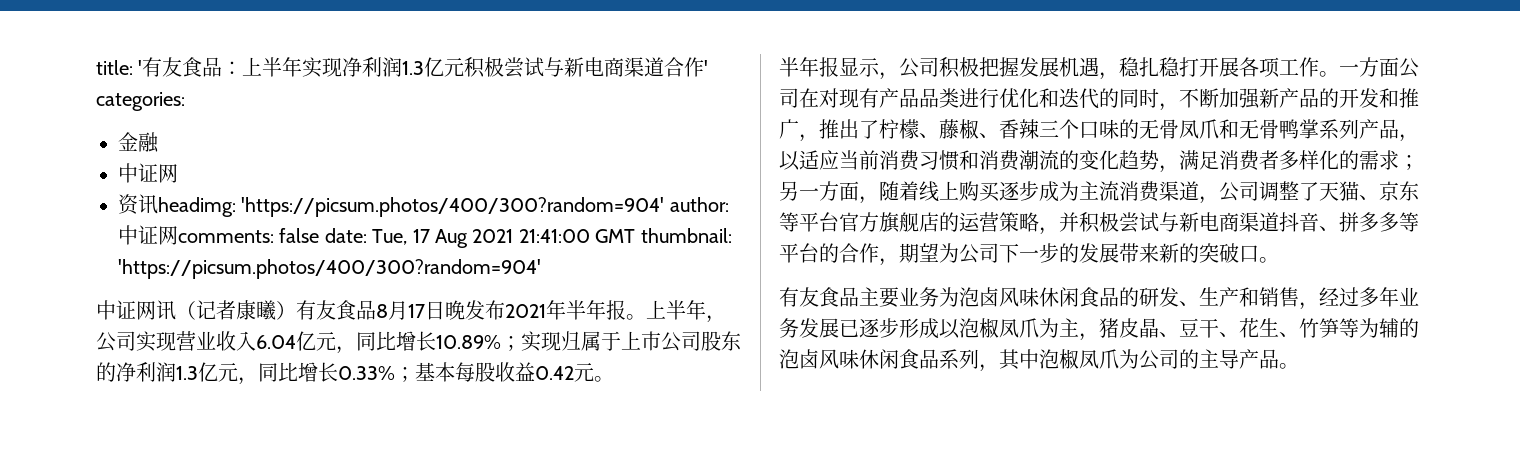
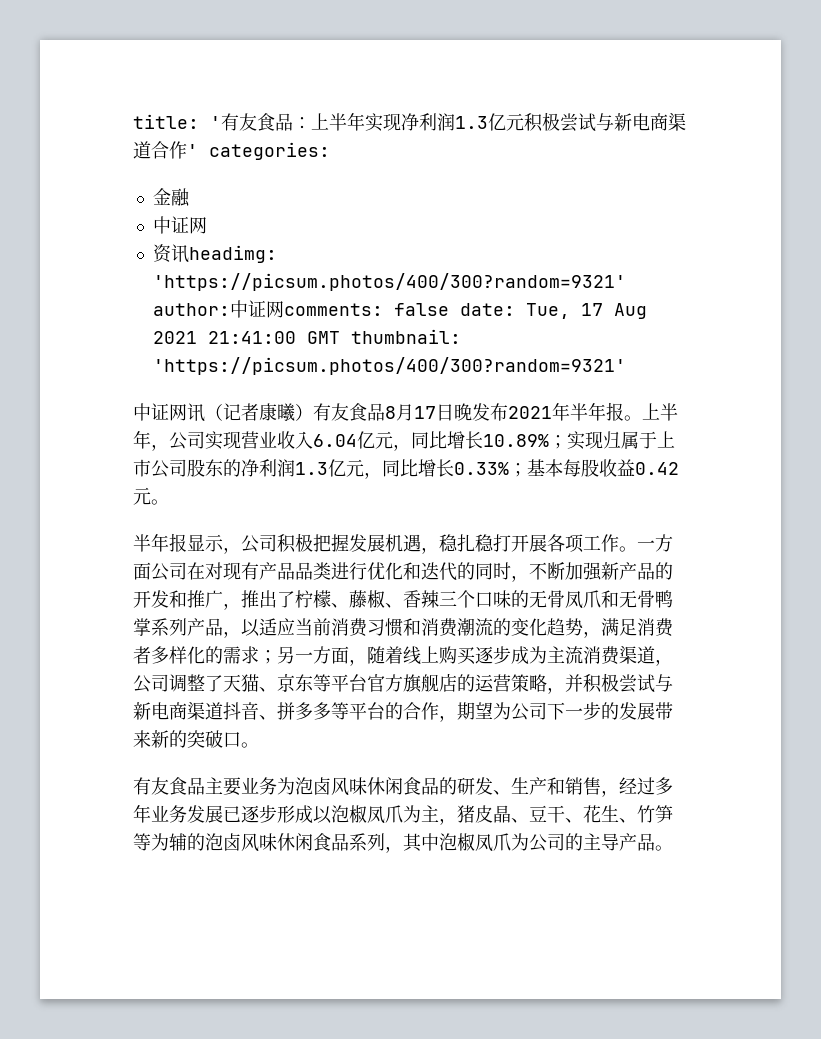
- 资讯headimg: 'https://picsum.photos/400/300?random=904' author:中证网comments: false date: Tue, 17 Aug 2021 21:41:00 GMT thumbnail: 'https://picsum.photos/400/300?random=904'
+ 资讯headimg: 'https://picsum.photos/400/300?random=9321' author:中证网comments: false date: Tue, 17 Aug 2021 21:41:00 GMT thumbnail: 'https://picsum.photos/400/300?random=9321'

